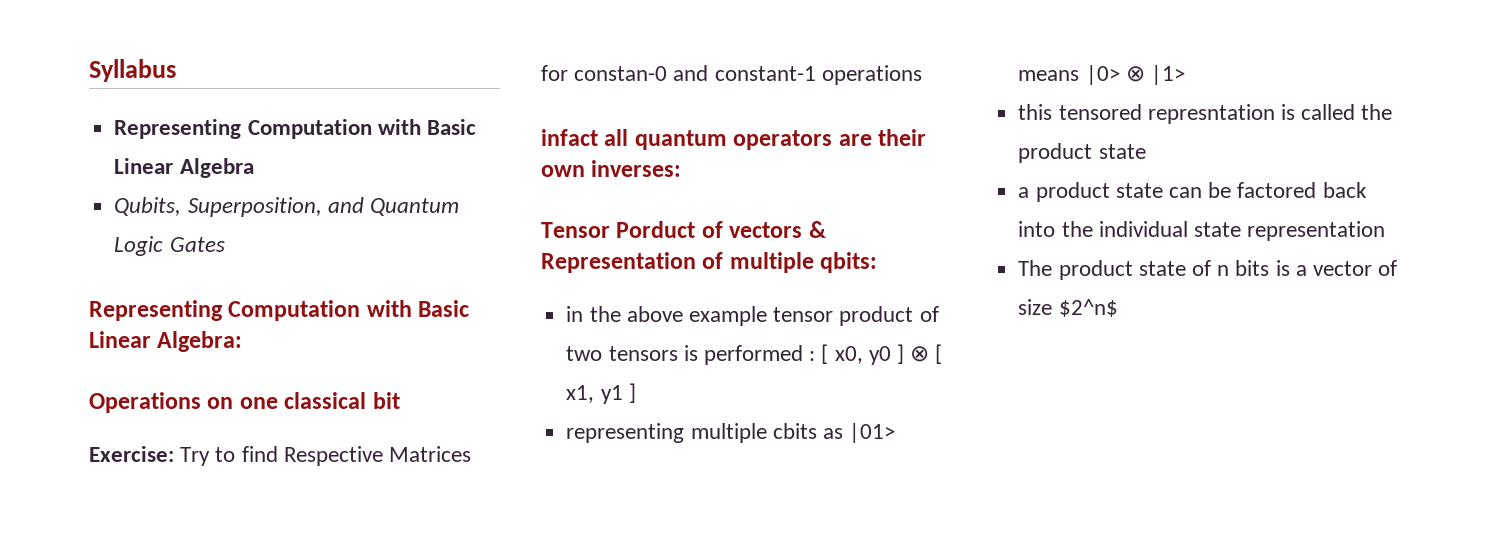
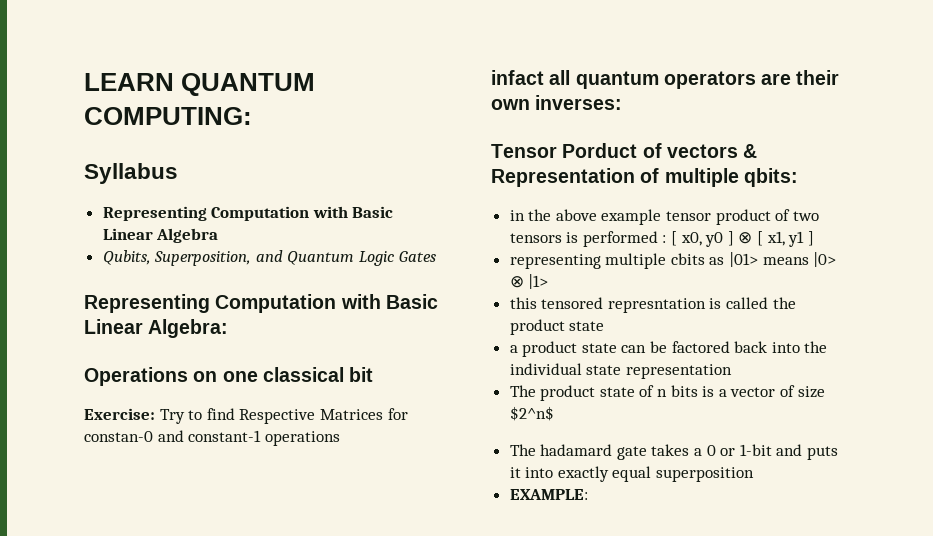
+ LEARN QUANTUM COMPUTING:
+ The hadamard gate takes a 0 or 1-bit and puts it into exactly equal superposition
+ EXAMPLE:

